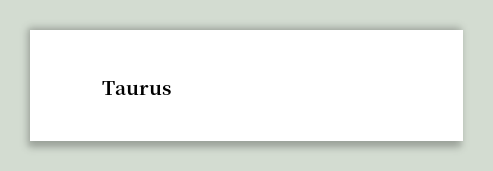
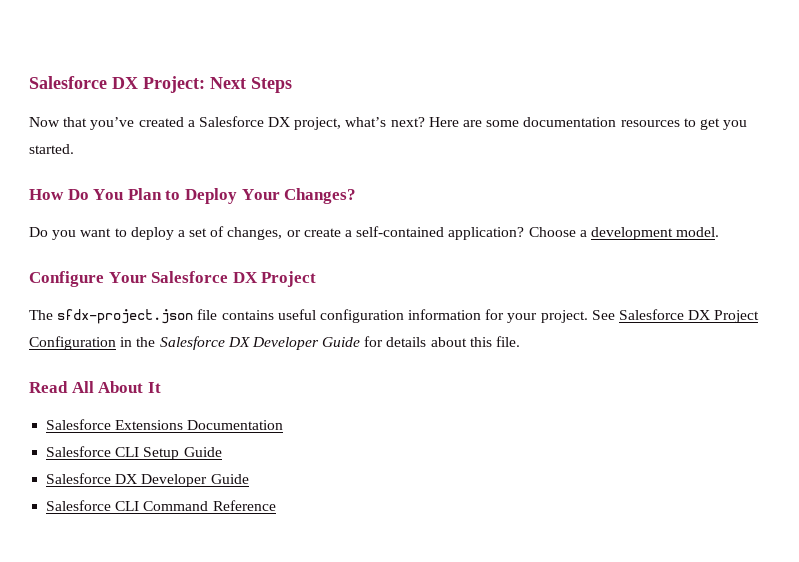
- Taurus
+ Salesforce DX Project: Next Steps
+ Now that you’ve created a Salesforce DX project, what’s next? Here are some documentation resources to get you started.
+ How Do You Plan to Deploy Your Changes?
+ Do you want to deploy a set of changes, or create a self-contained application? Choose a development model.
+ Configure Your Salesforce DX Project
+ The sfdx-project.json file contains useful configuration information for your project. See Salesforce DX Project Configuration in the Salesforce DX Developer Guide for details about this file.
+ Read All About It
+ Salesforce Extensions Documentation
+ Salesforce CLI Setup Guide
+ Salesforce DX Developer Guide
+ Salesforce CLI Command Reference

